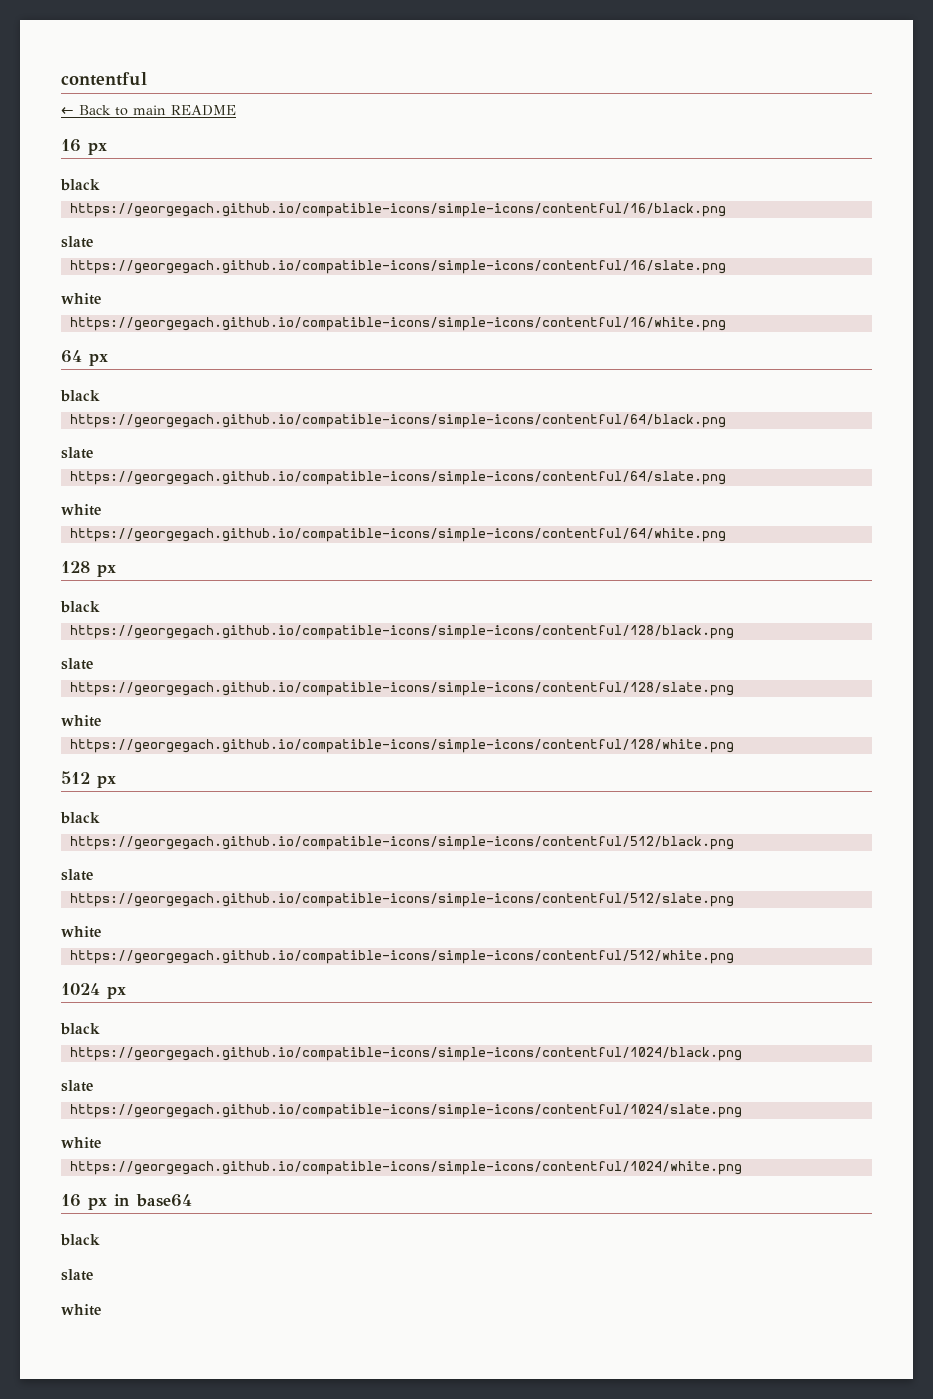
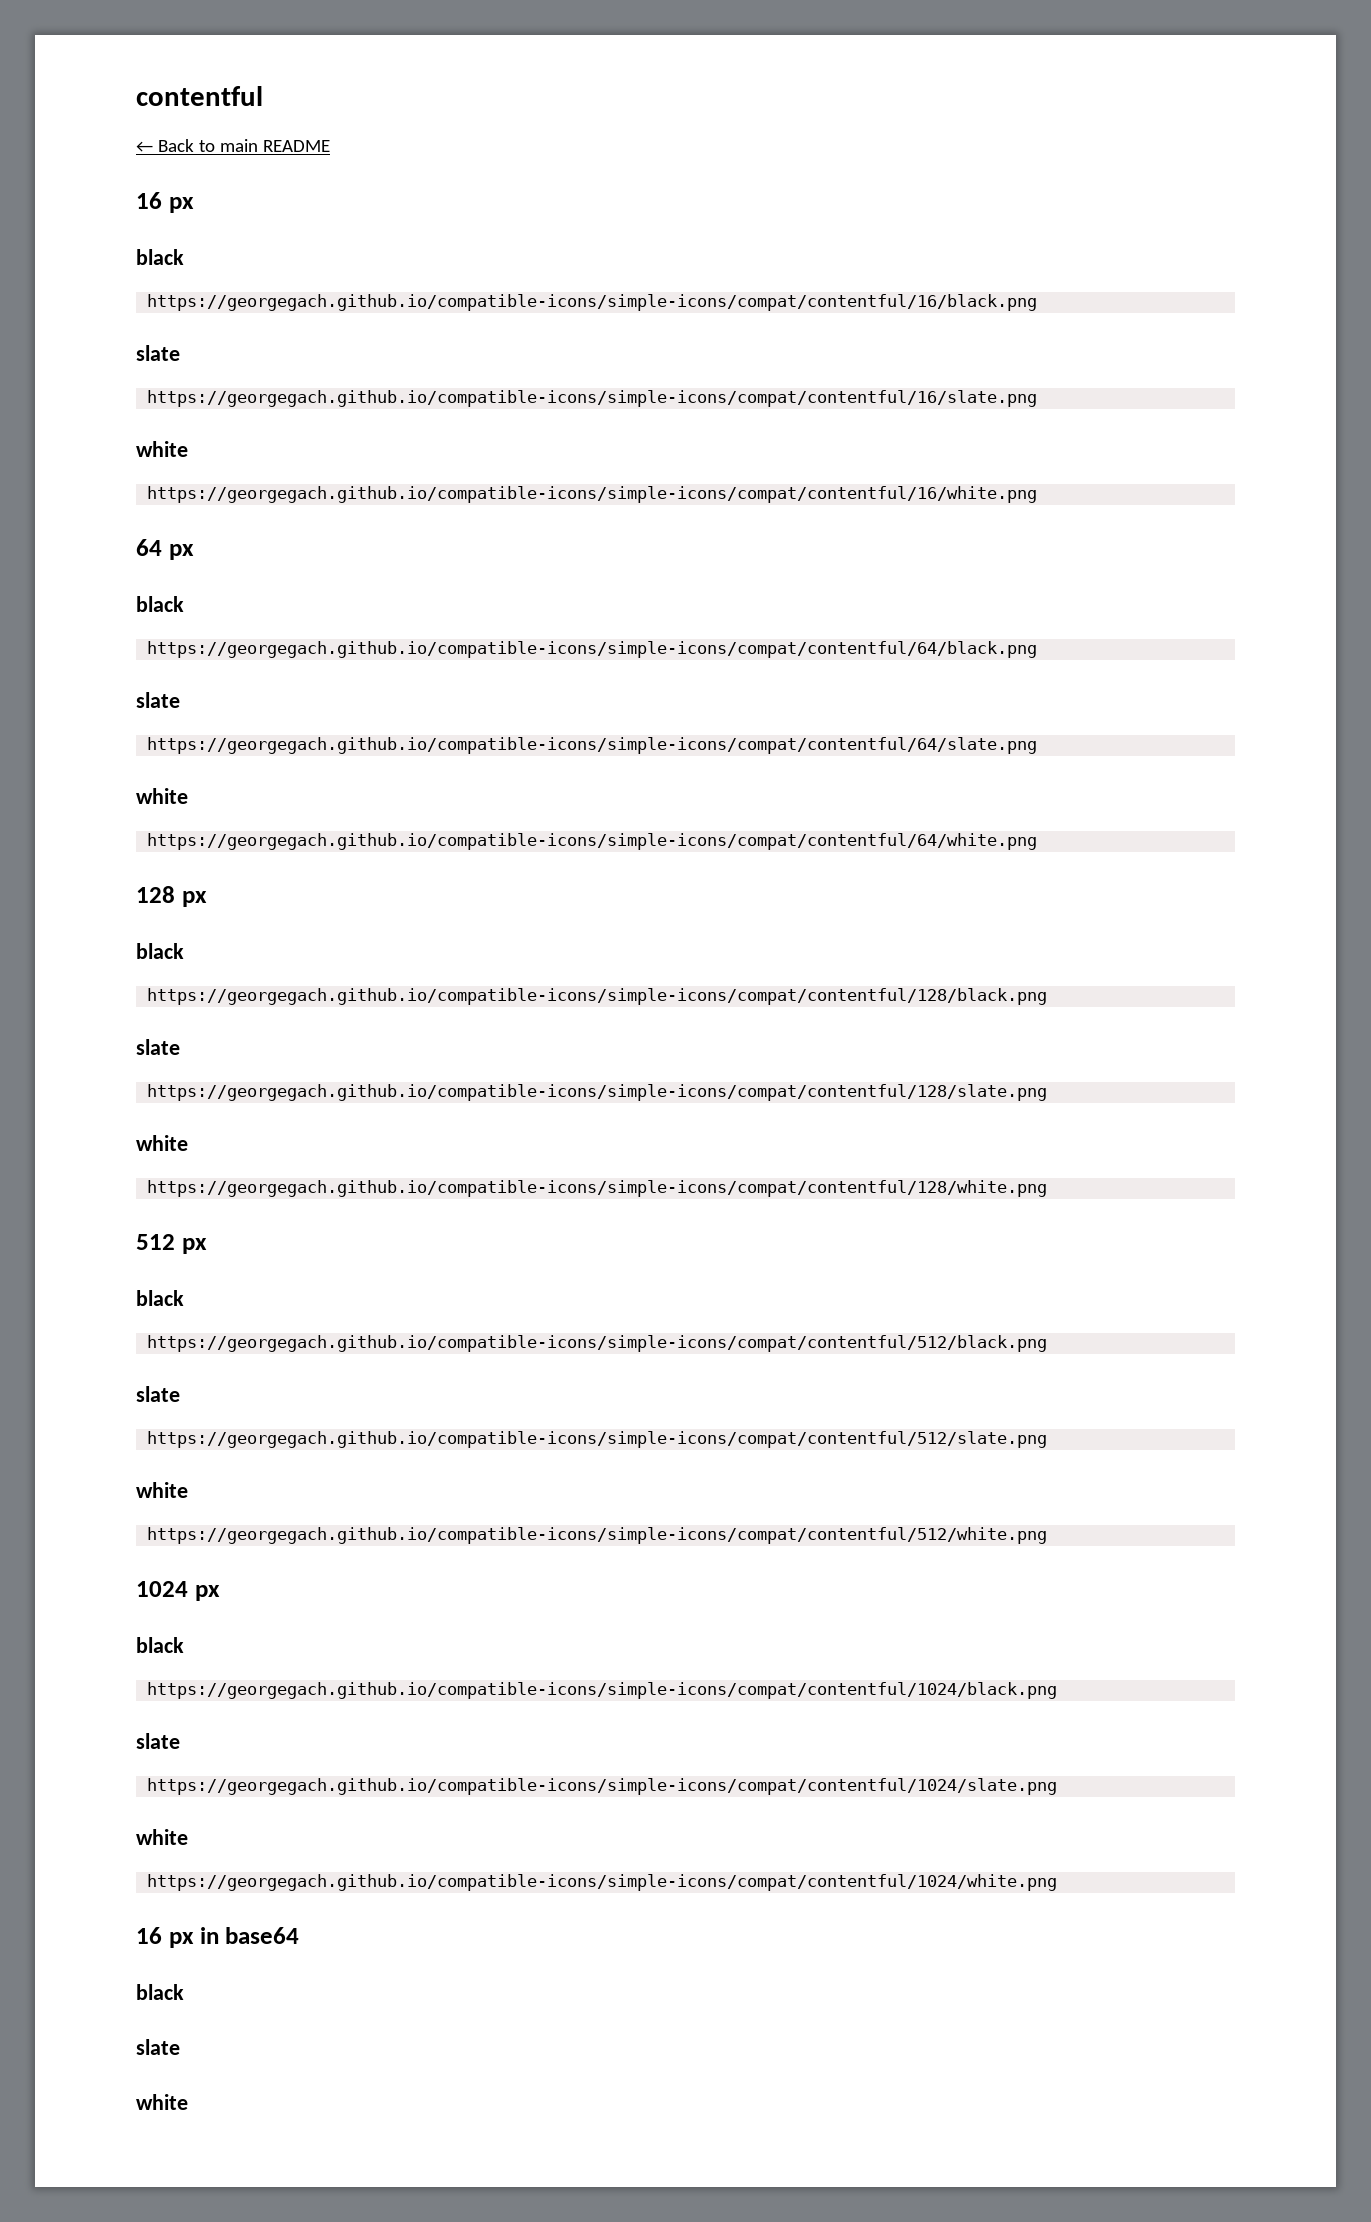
- https://georgegach.github.io/compatible-icons/simple-icons/contentful/16/black.png
+ https://georgegach.github.io/compatible-icons/simple-icons/compat/contentful/16/black.png
  slate
- https://georgegach.github.io/compatible-icons/simple-icons/contentful/16/slate.png
+ https://georgegach.github.io/compatible-icons/simple-icons/compat/contentful/16/slate.png
  white
- https://georgegach.github.io/compatible-icons/simple-icons/contentful/16/white.png
+ https://georgegach.github.io/compatible-icons/simple-icons/compat/contentful/16/white.png
- https://georgegach.github.io/compatible-icons/simple-icons/contentful/64/black.png
+ https://georgegach.github.io/compatible-icons/simple-icons/compat/contentful/64/black.png
  slate
- https://georgegach.github.io/compatible-icons/simple-icons/contentful/64/slate.png
+ https://georgegach.github.io/compatible-icons/simple-icons/compat/contentful/64/slate.png
  white
- https://georgegach.github.io/compatible-icons/simple-icons/contentful/64/white.png
+ https://georgegach.github.io/compatible-icons/simple-icons/compat/contentful/64/white.png
- https://georgegach.github.io/compatible-icons/simple-icons/contentful/128/black.png
+ https://georgegach.github.io/compatible-icons/simple-icons/compat/contentful/128/black.png
  slate
- https://georgegach.github.io/compatible-icons/simple-icons/contentful/128/slate.png
+ https://georgegach.github.io/compatible-icons/simple-icons/compat/contentful/128/slate.png
  white
- https://georgegach.github.io/compatible-icons/simple-icons/contentful/128/white.png
+ https://georgegach.github.io/compatible-icons/simple-icons/compat/contentful/128/white.png
- https://georgegach.github.io/compatible-icons/simple-icons/contentful/512/black.png
+ https://georgegach.github.io/compatible-icons/simple-icons/compat/contentful/512/black.png
  slate
- https://georgegach.github.io/compatible-icons/simple-icons/contentful/512/slate.png
+ https://georgegach.github.io/compatible-icons/simple-icons/compat/contentful/512/slate.png
  white
- https://georgegach.github.io/compatible-icons/simple-icons/contentful/512/white.png
+ https://georgegach.github.io/compatible-icons/simple-icons/compat/contentful/512/white.png
- https://georgegach.github.io/compatible-icons/simple-icons/contentful/1024/black.png
+ https://georgegach.github.io/compatible-icons/simple-icons/compat/contentful/1024/black.png
  slate
- https://georgegach.github.io/compatible-icons/simple-icons/contentful/1024/slate.png
+ https://georgegach.github.io/compatible-icons/simple-icons/compat/contentful/1024/slate.png
  white
- https://georgegach.github.io/compatible-icons/simple-icons/contentful/1024/white.png
+ https://georgegach.github.io/compatible-icons/simple-icons/compat/contentful/1024/white.png

